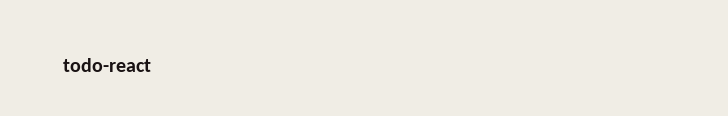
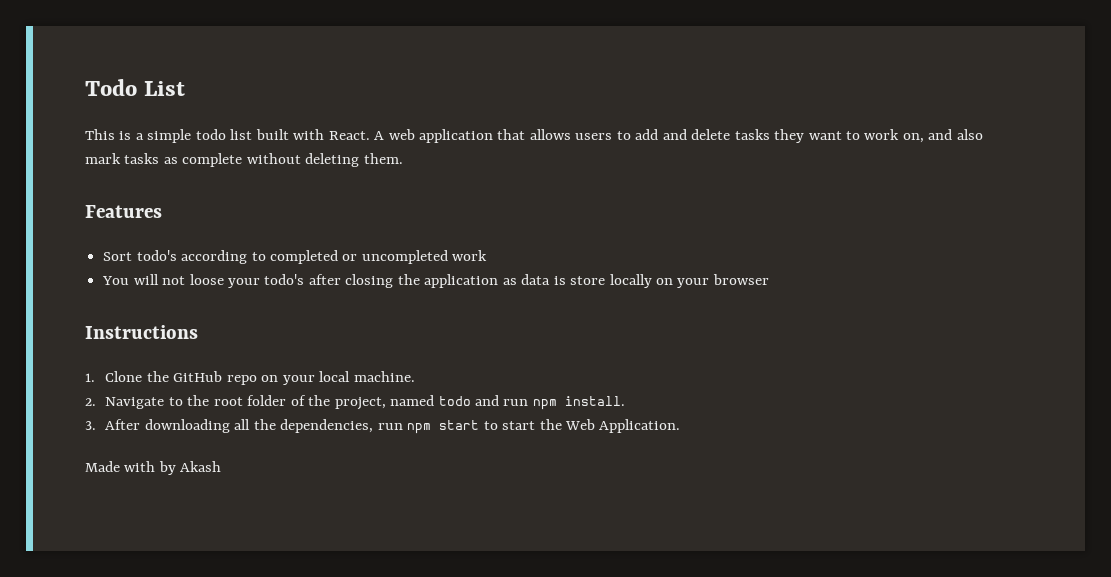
- todo-react
+ Todo List
+ This is a simple todo list built with React. A web application that allows users to add and delete tasks they want to work on, and also mark tasks as complete without deleting them.
+ Features
+ Sort todo's according to completed or uncompleted work
+ You will not loose your todo's after closing the application as data is store locally on your browser
+ Instructions
+ 1. Clone the GitHub repo on your local machine.
+ 2. Navigate to the root folder of the project, named todo and run npm install.
+ 3. After downloading all the dependencies, run npm start to start the Web Application.
+ Made with by Akash

